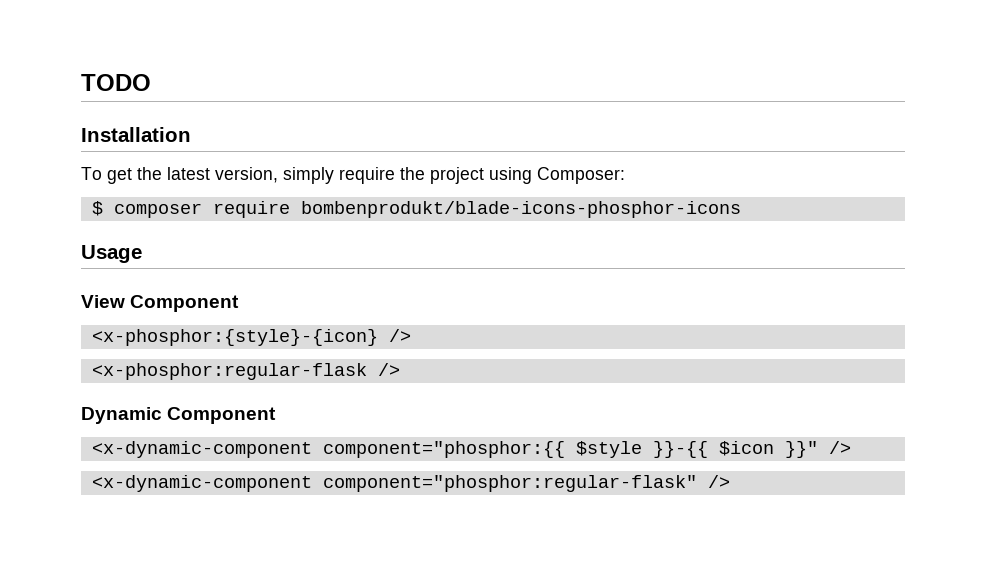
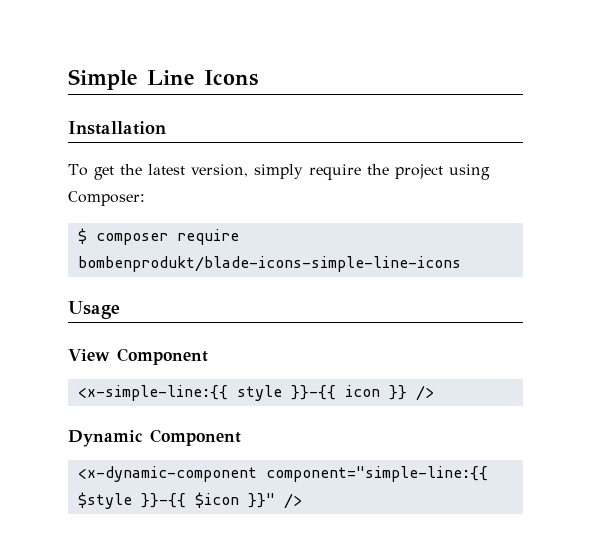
- TODO
+ Simple Line Icons
- $ composer require bombenprodukt/blade-icons-phosphor-icons
+ $ composer require bombenprodukt/blade-icons-simple-line-icons
- <x-phosphor:{style}-{icon} />
- <x-phosphor:regular-flask />
+ <x-simple-line:{{ style }}-{{ icon }} />
- <x-dynamic-component component="phosphor:{{ $style }}-{{ $icon }}" />
+ <x-dynamic-component component="simple-line:{{ $style }}-{{ $icon }}" />
- <x-dynamic-component component="phosphor:regular-flask" />

